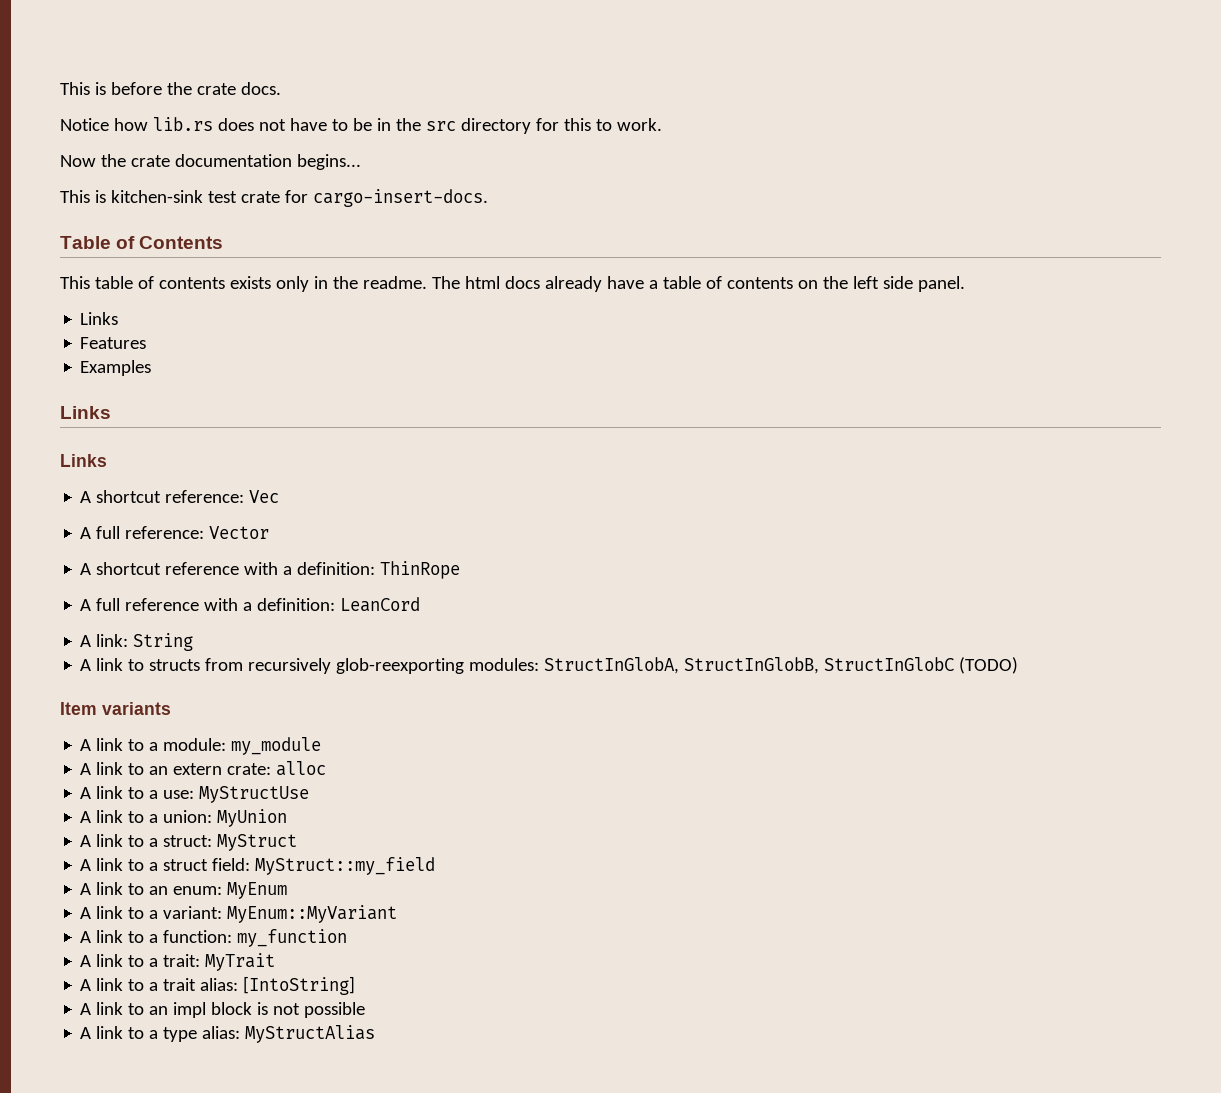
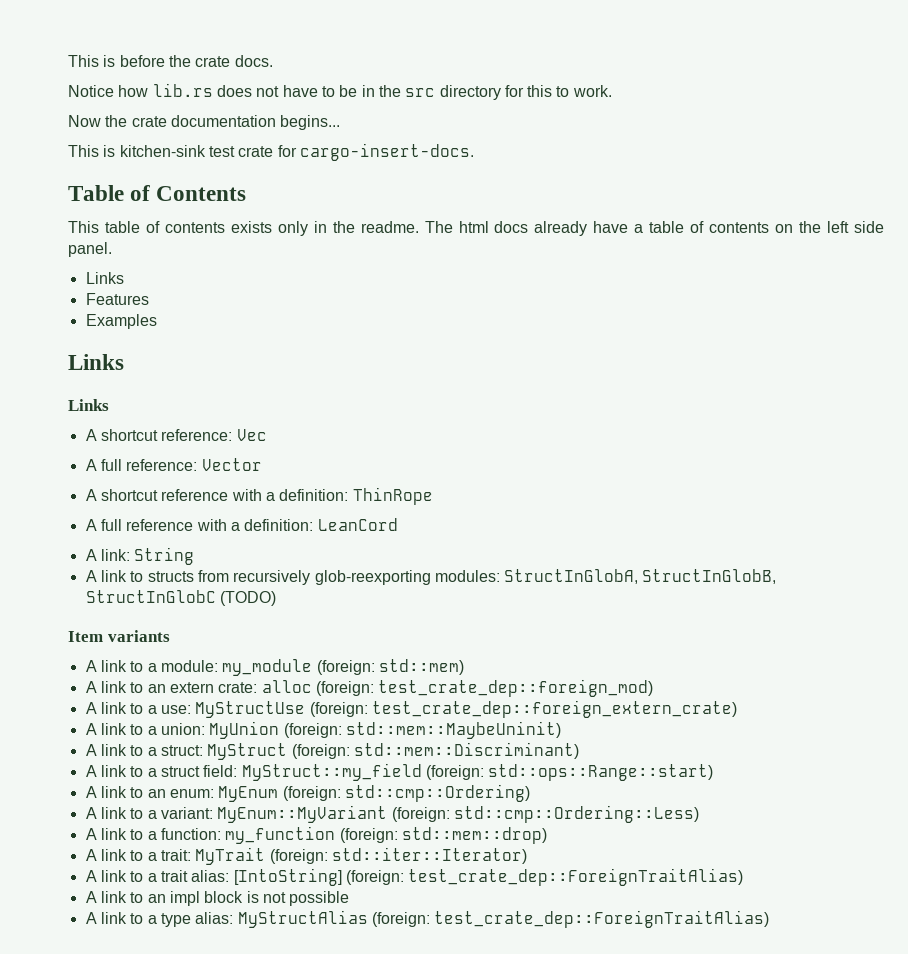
- A link to a module: my_module
+ A link to a module: my_module (foreign: std::mem)
- A link to an extern crate: alloc
+ A link to an extern crate: alloc (foreign: test_crate_dep::foreign_mod)
- A link to a use: MyStructUse
+ A link to a use: MyStructUse (foreign: test_crate_dep::foreign_extern_crate)
- A link to a union: MyUnion
+ A link to a union: MyUnion (foreign: std::mem::MaybeUninit)
- A link to a struct: MyStruct
+ A link to a struct: MyStruct (foreign: std::mem::Discriminant)
- A link to a struct field: MyStruct::my_field
+ A link to a struct field: MyStruct::my_field (foreign: std::ops::Range::start)
- A link to an enum: MyEnum
+ A link to an enum: MyEnum (foreign: std::cmp::Ordering)
- A link to a variant: MyEnum::MyVariant
+ A link to a variant: MyEnum::MyVariant (foreign: std::cmp::Ordering::Less)
- A link to a function: my_function
+ A link to a function: my_function (foreign: std::mem::drop)
- A link to a trait: MyTrait
+ A link to a trait: MyTrait (foreign: std::iter::Iterator)
- A link to a trait alias: [IntoString]
+ A link to a trait alias: [IntoString] (foreign: test_crate_dep::ForeignTraitAlias)
- A link to a type alias: MyStructAlias
+ A link to a type alias: MyStructAlias (foreign: test_crate_dep::ForeignTraitAlias)

